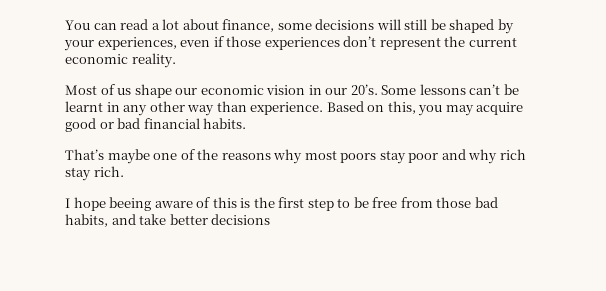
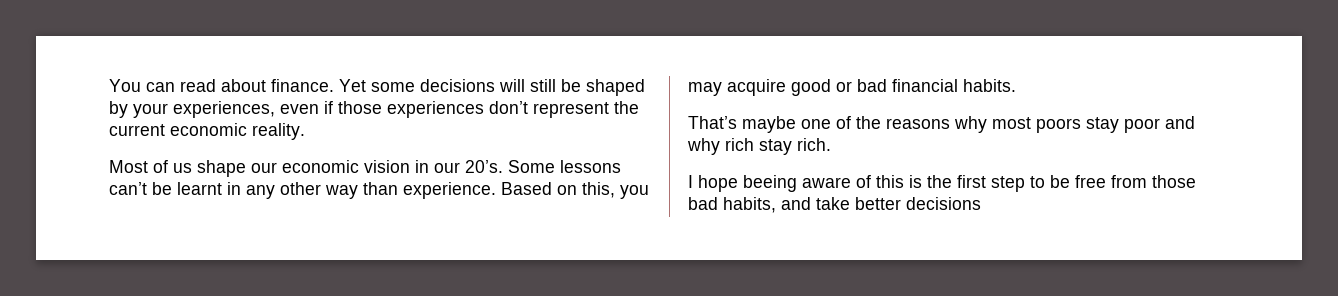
- You can read a lot about finance, some decisions will still be shaped by your experiences, even if those experiences don’t represent the current economic reality.
+ You can read about finance. Yet some decisions will still be shaped by your experiences, even if those experiences don’t represent the current economic reality.

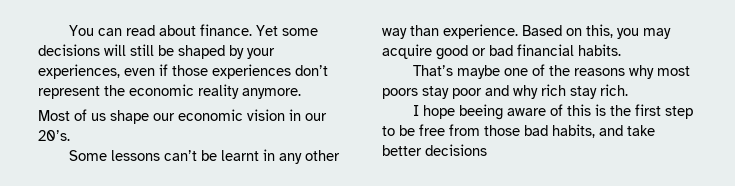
- Yet some decisions will still be shaped by your experiences, even if those experiences don’t represent the current economic reality.
+ Yet some decisions will still be shaped by your experiences, even if those experiences don’t represent the economic reality anymore.
- Most of us shape our economic vision in our 20’s. Some lessons can’t be learnt in any other way than experience.
+ Most of us shape our economic vision in our 20’s.
+ Some lessons can’t be learnt in any other way than experience.

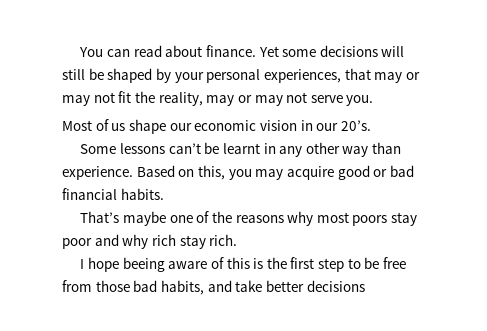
- Yet some decisions will still be shaped by your experiences, even if those experiences don’t represent the economic reality anymore.
+ Yet some decisions will still be shaped by your personal experiences, that may or may not fit the reality, may or may not serve you.

